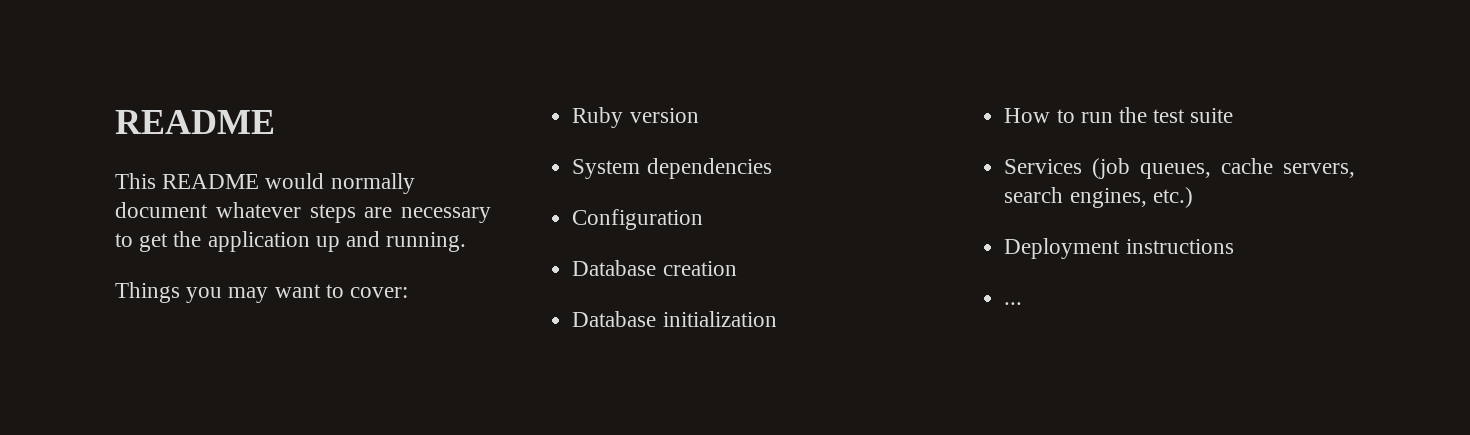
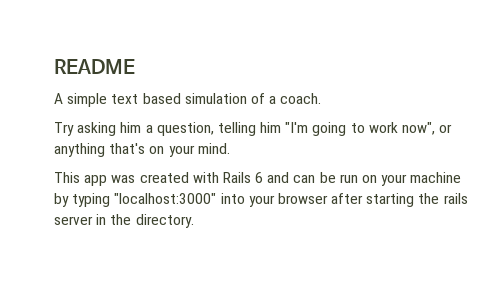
- This README would normally document whatever steps are necessary to get the application up and running.
- Things you may want to cover:
- Ruby version
- System dependencies
- Configuration
- Database creation
- Database initialization
- How to run the test suite
- Services (job queues, cache servers, search engines, etc.)
- Deployment instructions
- ...
+ A simple text based simulation of a coach.
+ Try asking him a question, telling him "I'm going to work now", or anything that's on your mind.
+ This app was created with Rails 6 and can be run on your machine by typing "localhost:3000" into your browser after starting the rails server in the directory.

